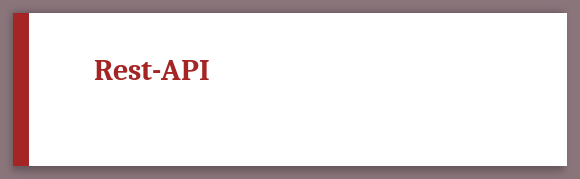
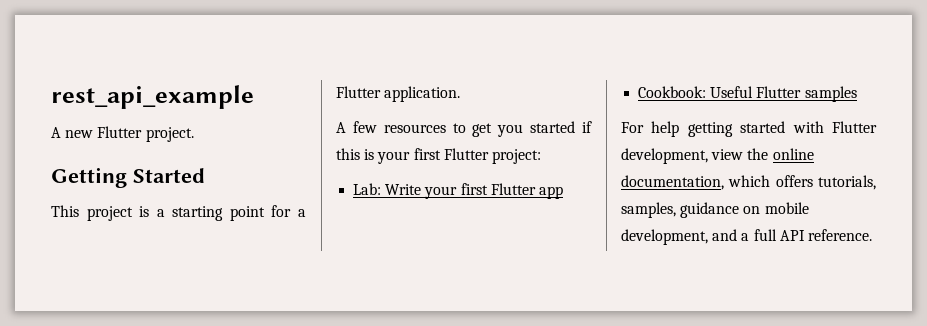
- Rest-API
+ rest_api_example
+ A new Flutter project.
+ Getting Started
+ This project is a starting point for a Flutter application.
+ A few resources to get you started if this is your first Flutter project:
+ Lab: Write your first Flutter app
+ Cookbook: Useful Flutter samples
+ For help getting started with Flutter development, view the online documentation, which offers tutorials, samples, guidance on mobile development, and a full API reference.

